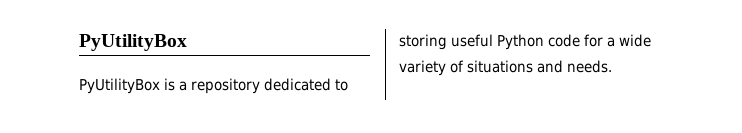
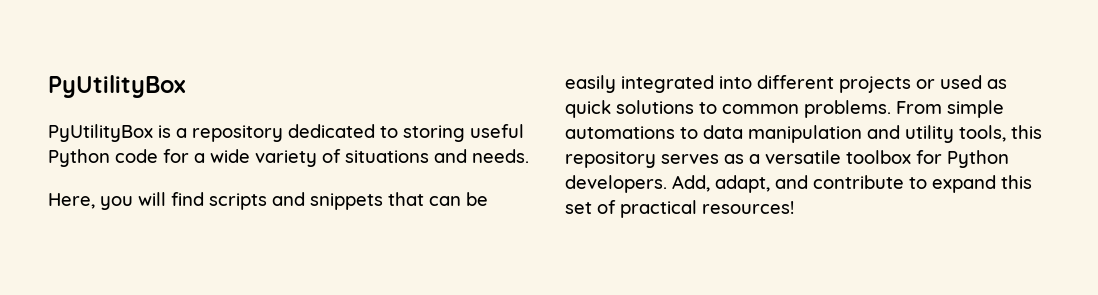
+ Here, you will find scripts and snippets that can be easily integrated into different projects or used as quick solutions to common problems. From simple automations to data manipulation and utility tools, this repository serves as a versatile toolbox for Python developers. Add, adapt, and contribute to expand this set of practical resources!

